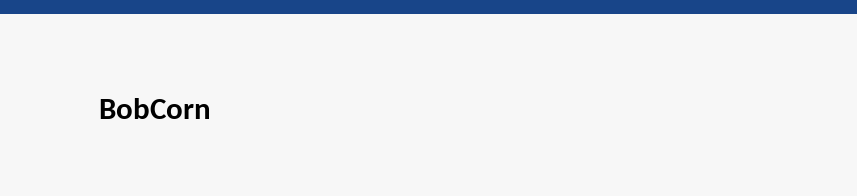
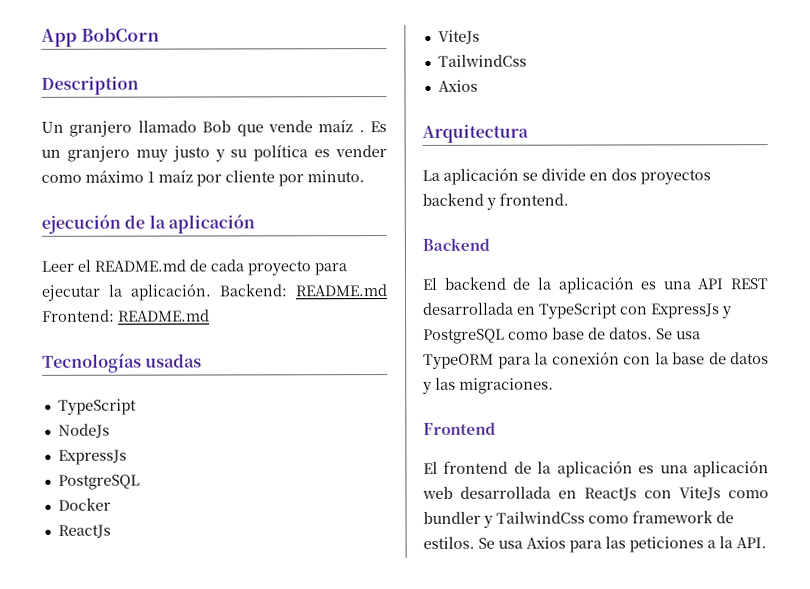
- BobCorn
+ App BobCorn
+ Description
+ Un granjero llamado Bob que vende maíz . Es un granjero muy justo y su política es vender como máximo 1 maíz por cliente por minuto.
+ ejecución de la aplicación
+ Leer el README.md de cada proyecto para ejecutar la aplicación. Backend: README.md Frontend: README.md
+ Tecnologías usadas
+ TypeScript
+ NodeJs
+ ExpressJs
+ PostgreSQL
+ Docker
+ ReactJs
+ ViteJs
+ TailwindCss
+ Axios
+ Arquitectura
+ La aplicación se divide en dos proyectos backend y frontend.
+ Backend
+ El backend de la aplicación es una API REST desarrollada en TypeScript con ExpressJs y PostgreSQL como base de datos. Se usa TypeORM para la conexión con la base de datos y las migraciones.
+ Frontend
+ El frontend de la aplicación es una aplicación web desarrollada en ReactJs con ViteJs como bundler y TailwindCss como framework de estilos. Se usa Axios para las peticiones a la API.

